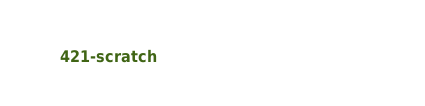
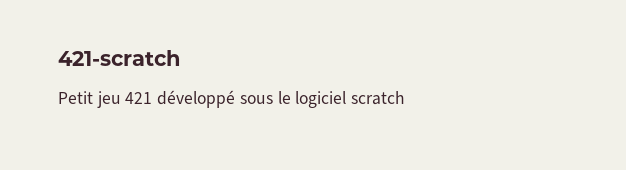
+ Petit jeu 421 développé sous le logiciel scratch

